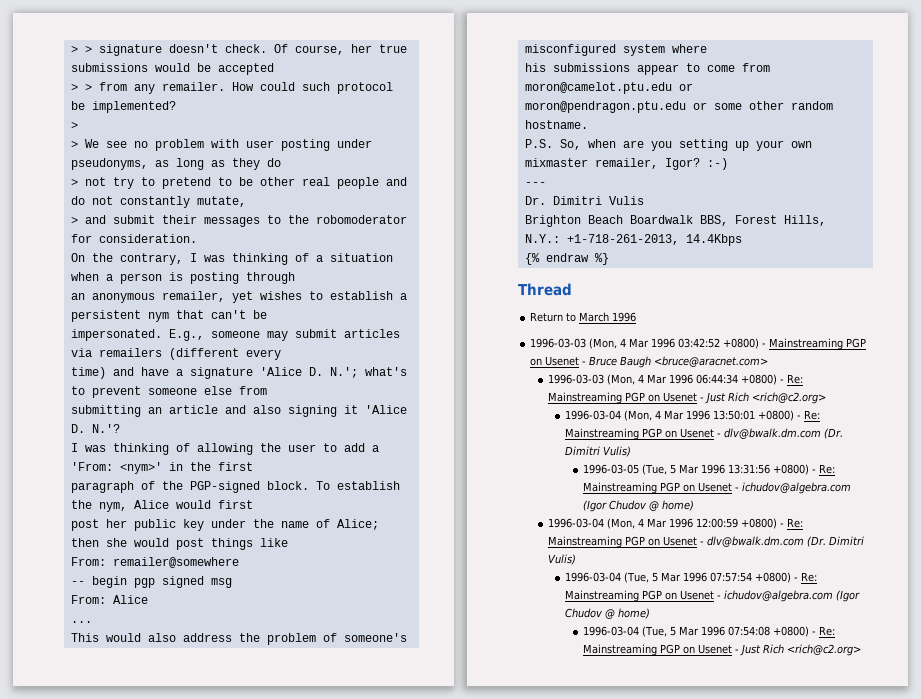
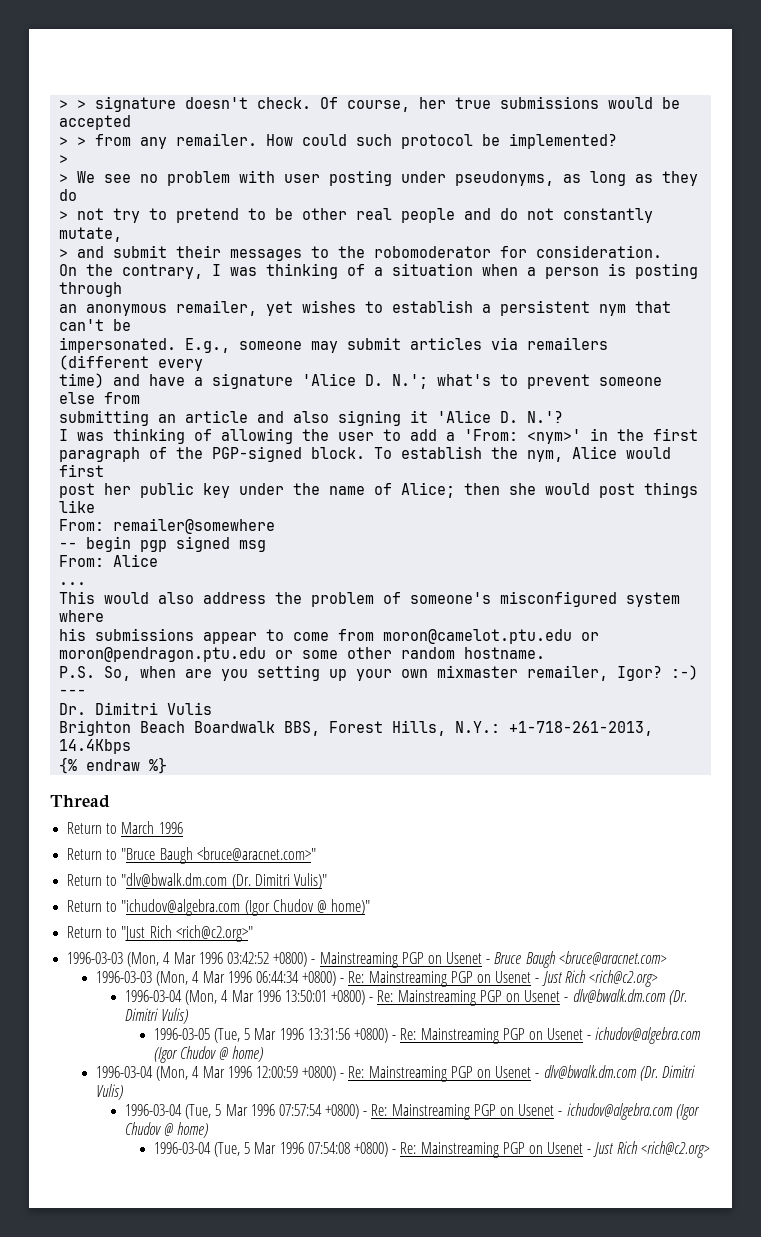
+ Return to "Bruce Baugh <bruce@aracnet.com>"
+ Return to "dlv@bwalk.dm.com (Dr. Dimitri Vulis)"
+ Return to "ichudov@algebra.com (Igor Chudov @ home)"
+ Return to "Just Rich <rich@c2.org>"

